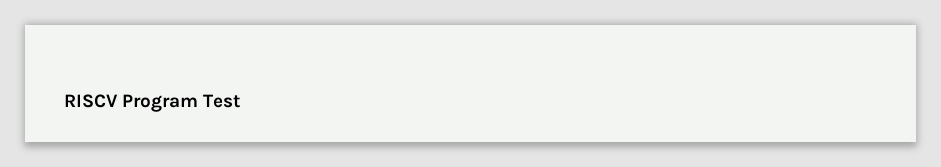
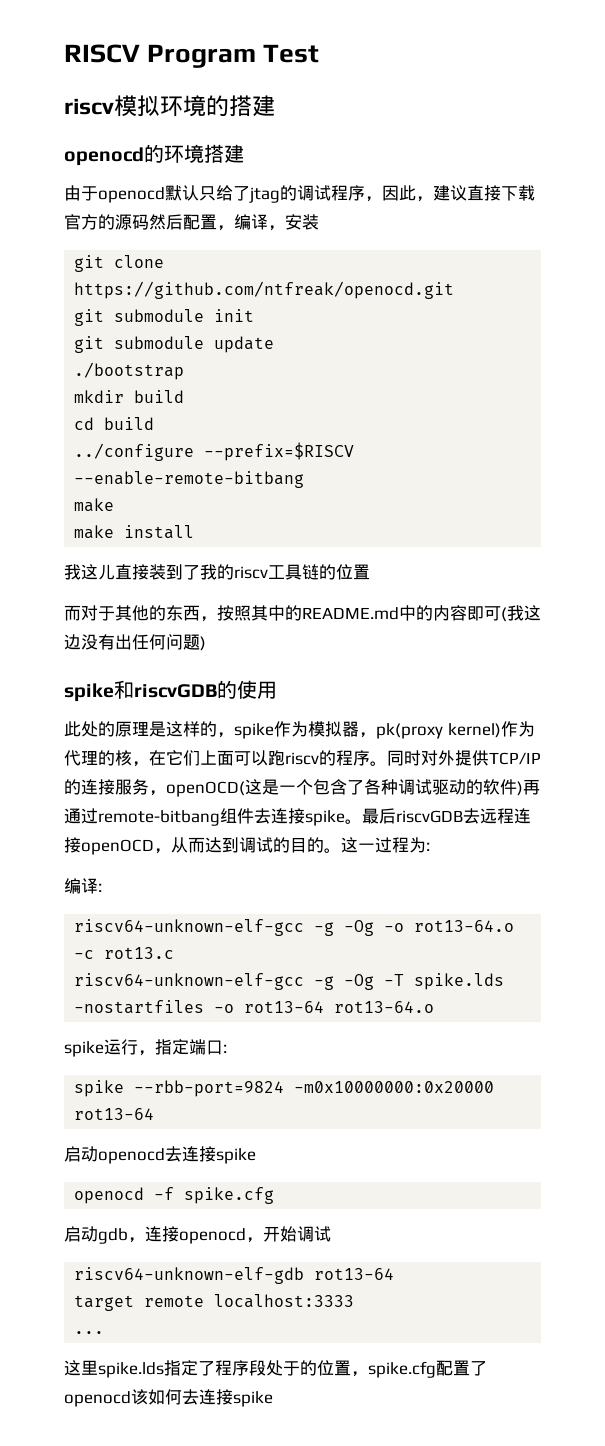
+ riscv模拟环境的搭建
+ openocd的环境搭建
+ 由于openocd默认只给了jtag的调试程序，因此，建议直接下载官方的源码然后配置，编译，安装
+ git clone https://github.com/ntfreak/openocd.git
+ git submodule init
+ git submodule update
+ ./bootstrap
+ mkdir build
+ cd build
+ ../configure --prefix=$RISCV --enable-remote-bitbang
+ make
+ make install
+ 我这儿直接装到了我的riscv工具链的位置
+ 而对于其他的东西，按照其中的README.md中的内容即可(我这边没有出任何问题)
+ spike和riscvGDB的使用
+ 此处的原理是这样的，spike作为模拟器，pk(proxy kernel)作为代理的核，在它们上面可以跑riscv的程序。同时对外提供TCP/IP的连接服务，openOCD(这是一个包含了各种调试驱动的软件)再通过remote-bitbang组件去连接spike。最后riscvGDB去远程连接openOCD，从而达到调试的目的。这一过程为:
+ 编译:
+ riscv64-unknown-elf-gcc -g -Og -o rot13-64.o -c rot13.c
+ riscv64-unknown-elf-gcc -g -Og -T spike.lds -nostartfiles -o rot13-64 rot13-64.o
+ spike运行，指定端口:
+ spike --rbb-port=9824 -m0x10000000:0x20000 rot13-64
+ 启动openocd去连接spike
+ openocd -f spike.cfg
+ 启动gdb，连接openocd，开始调试
+ riscv64-unknown-elf-gdb rot13-64
+ target remote localhost:3333
+ ...
+ 这里spike.lds指定了程序段处于的位置，spike.cfg配置了openocd该如何去连接spike

